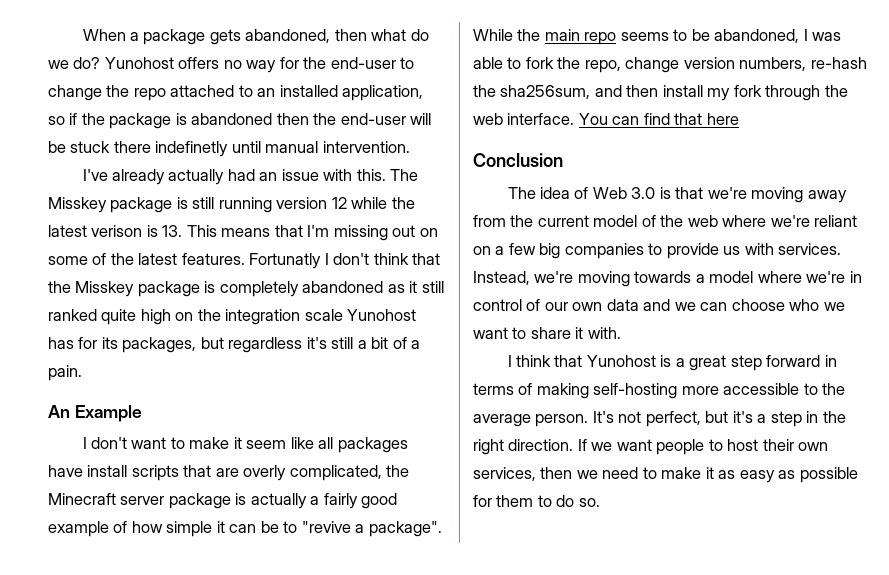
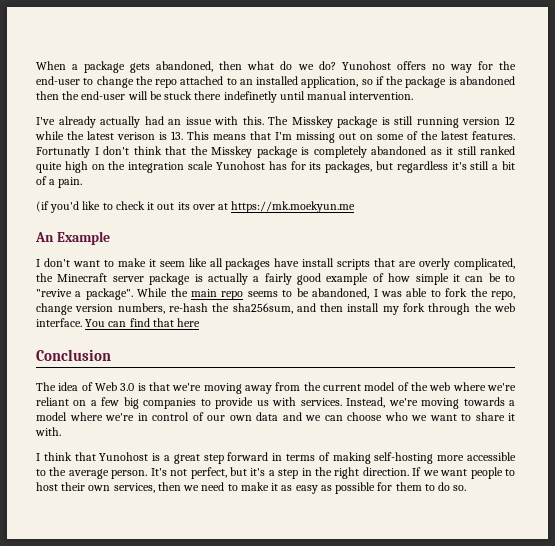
+ (if you'd like to check it out its over at https://mk.moekyun.me

